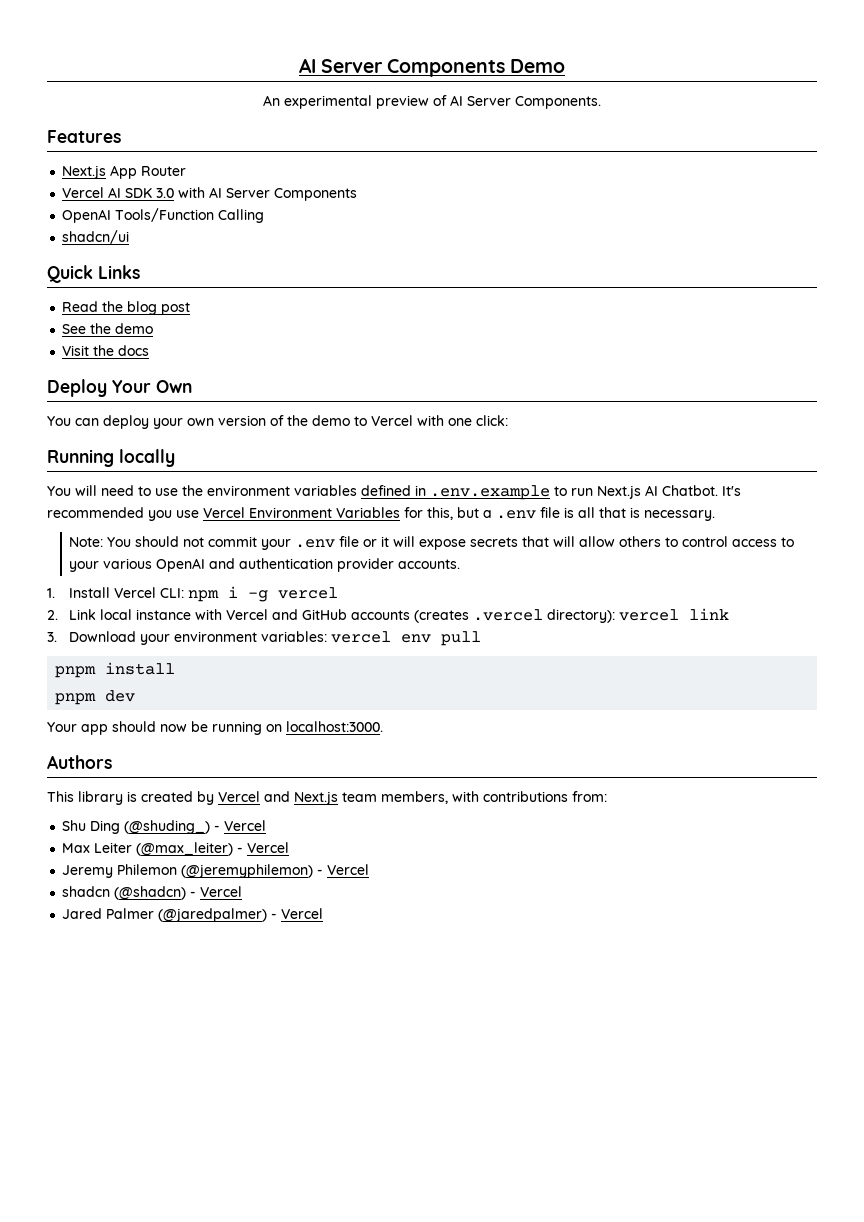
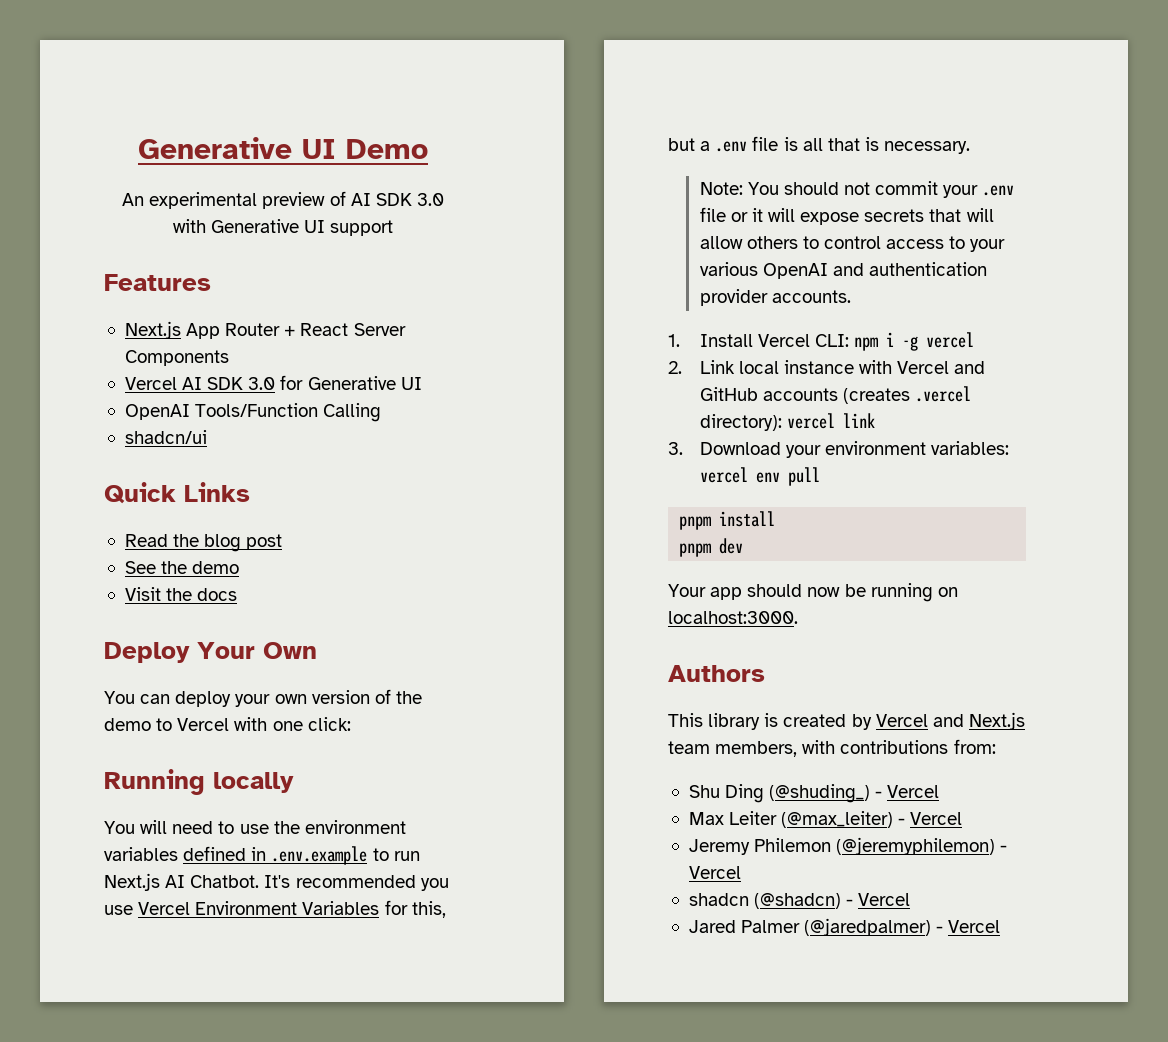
- AI Server Components Demo
+ Generative UI Demo
- An experimental preview of AI Server Components.
+ An experimental preview of AI SDK 3.0 with Generative UI support
- Next.js App Router
+ Next.js App Router + React Server Components
- Vercel AI SDK 3.0 with AI Server Components
+ Vercel AI SDK 3.0 for Generative UI

